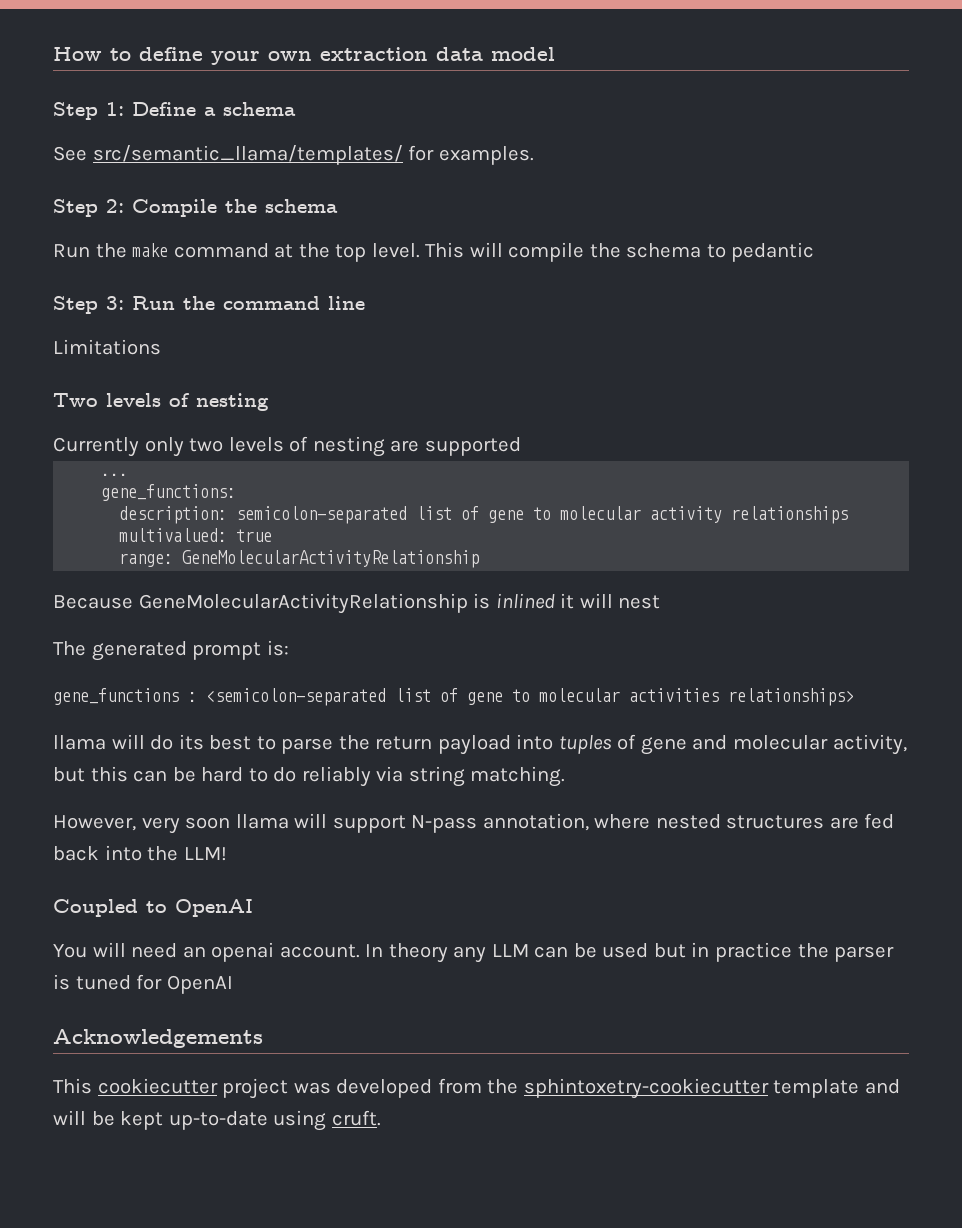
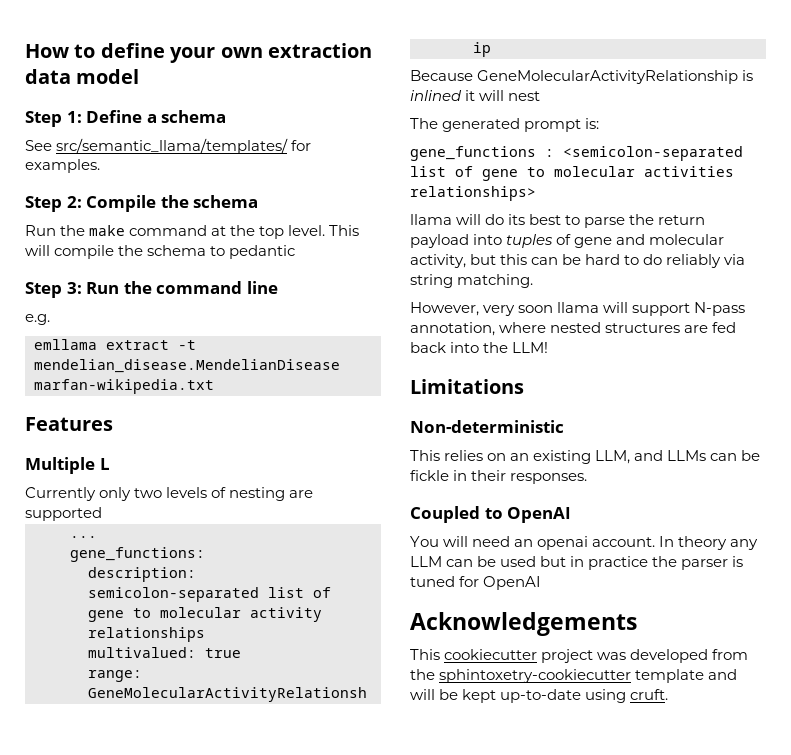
- Limitations
- Two levels of nesting
+ e.g.
+ emllama extract -t mendelian_disease.MendelianDisease marfan-wikipedia.txt
+ Features
+ Multiple L
+ Limitations
+ Non-deterministic
+ This relies on an existing LLM, and LLMs can be fickle in their responses.

